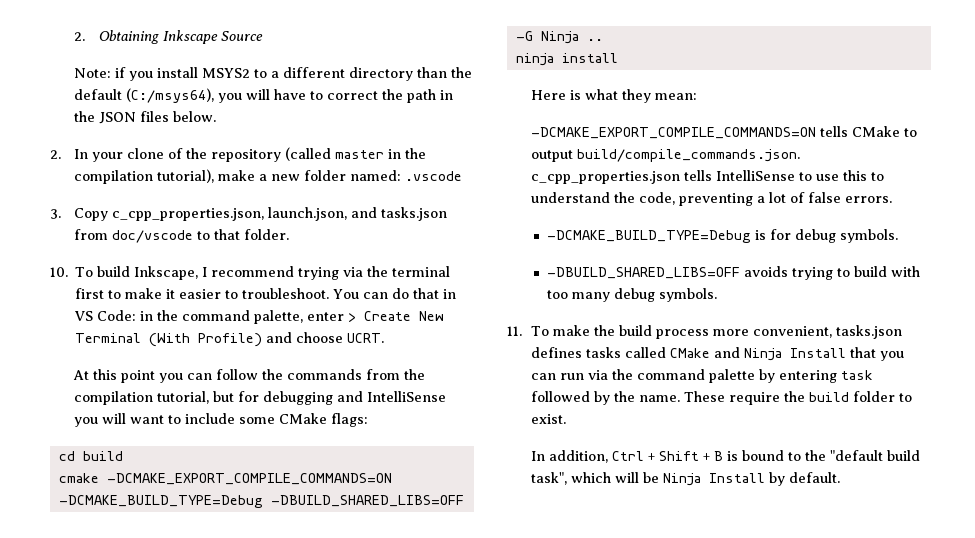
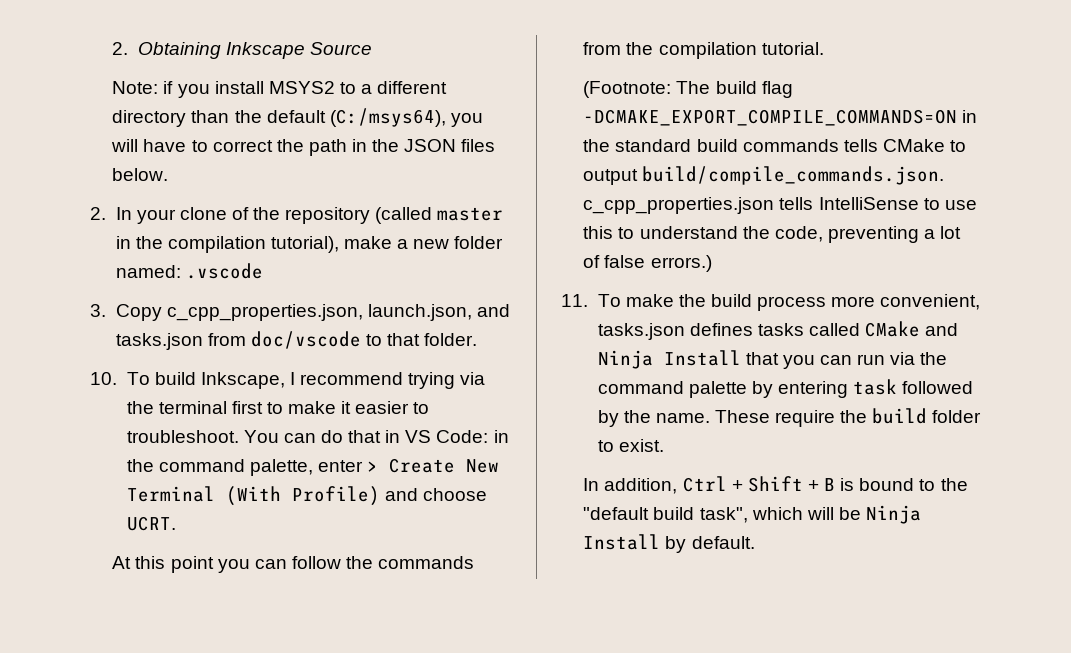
- At this point you can follow the commands from the compilation tutorial, but for debugging and IntelliSense you will want to include some CMake flags:
- cd build
- cmake -DCMAKE_EXPORT_COMPILE_COMMANDS=ON -DCMAKE_BUILD_TYPE=Debug -DBUILD_SHARED_LIBS=OFF -G Ninja ..
- ninja install
- Here is what they mean:
- -DCMAKE_EXPORT_COMPILE_COMMANDS=ON tells CMake to output build/compile_commands.json. c_cpp_properties.json tells IntelliSense to use this to understand the code, preventing a lot of false errors.
- -DCMAKE_BUILD_TYPE=Debug is for debug symbols.
- -DBUILD_SHARED_LIBS=OFF avoids trying to build with too many debug symbols.
+ At this point you can follow the commands from the compilation tutorial.
+ (Footnote: The build flag -DCMAKE_EXPORT_COMPILE_COMMANDS=ON in the standard build commands tells CMake to output build/compile_commands.json. c_cpp_properties.json tells IntelliSense to use this to understand the code, preventing a lot of false errors.)

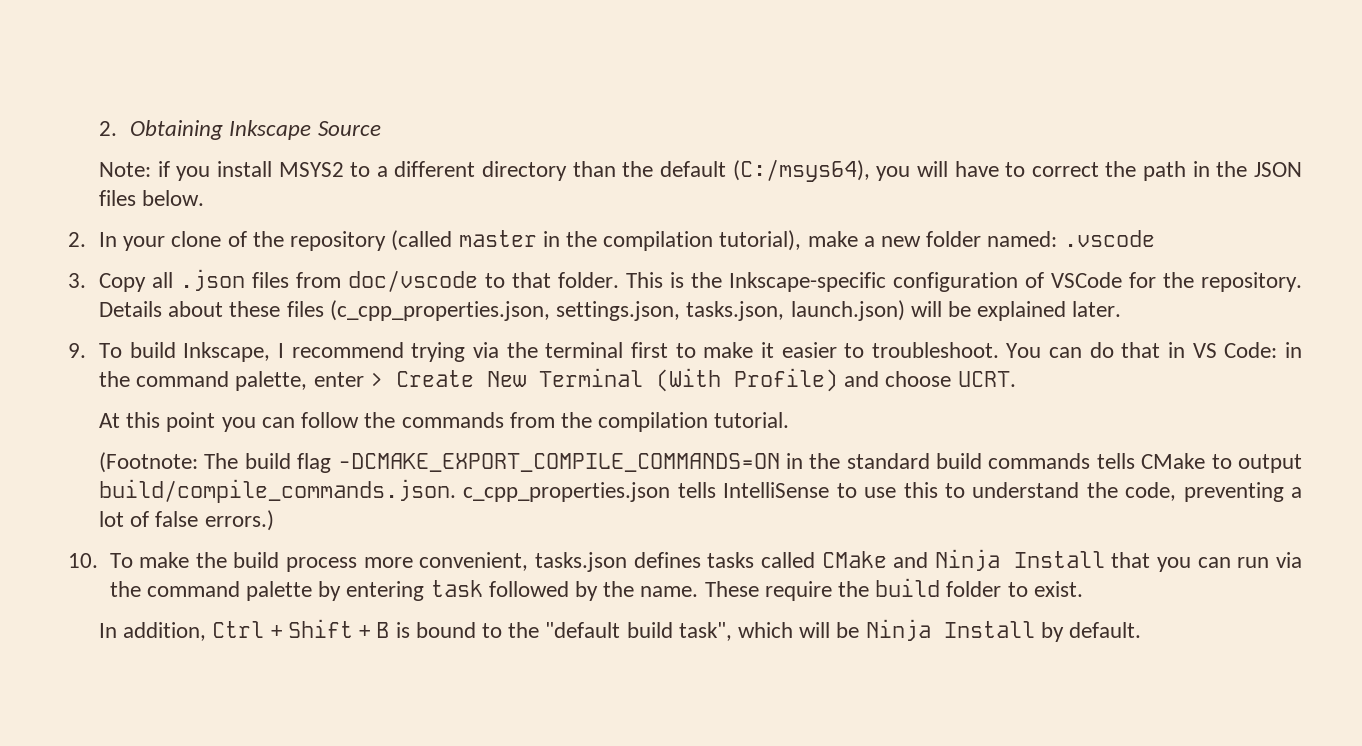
- 3. Copy c_cpp_properties.json, launch.json, and tasks.json from doc/vscode to that folder.
- 10. To build Inkscape, I recommend trying via the terminal first to make it easier to troubleshoot.
+ 3. Copy all .json files from doc/vscode to that folder. This is the Inkscape-specific configuration of VSCode for the repository. Details about these files (c_cpp_properties.json, settings.json, tasks.json, launch.json) will be explained later.
+ 9. To build Inkscape, I recommend trying via the terminal first to make it easier to troubleshoot.
- 11. To make the build process more convenient, tasks.json defines tasks called CMake and Ninja Install that you can run via the command palette by entering task followed by the name.
+ 10. To make the build process more convenient, tasks.json defines tasks called CMake and Ninja Install that you can run via the command palette by entering task followed by the name.

